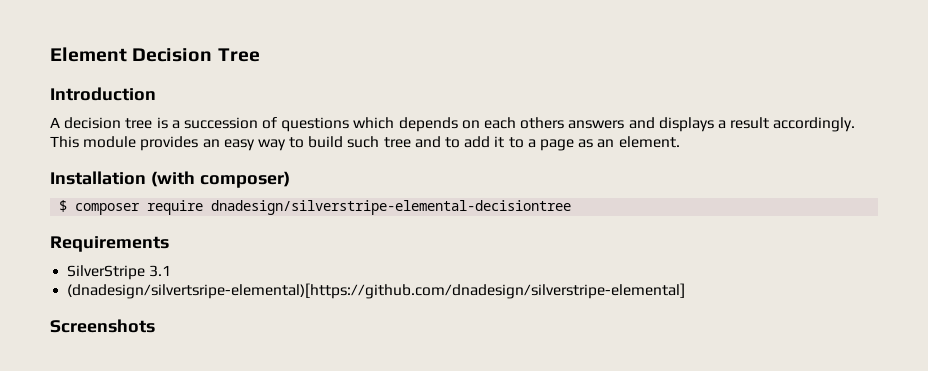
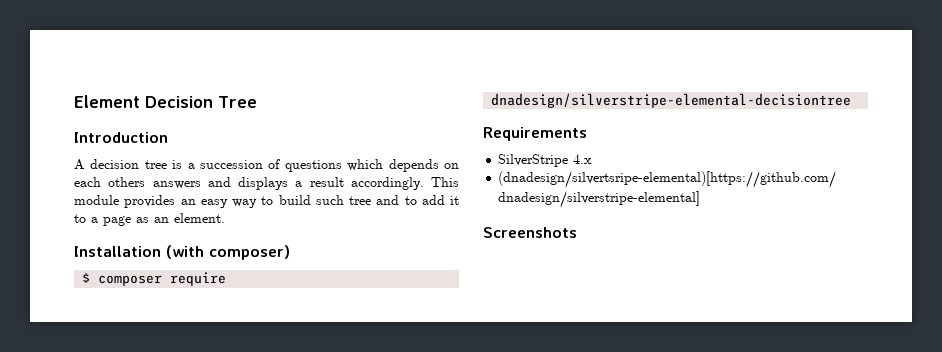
- SilverStripe 3.1
+ SilverStripe 4.x

